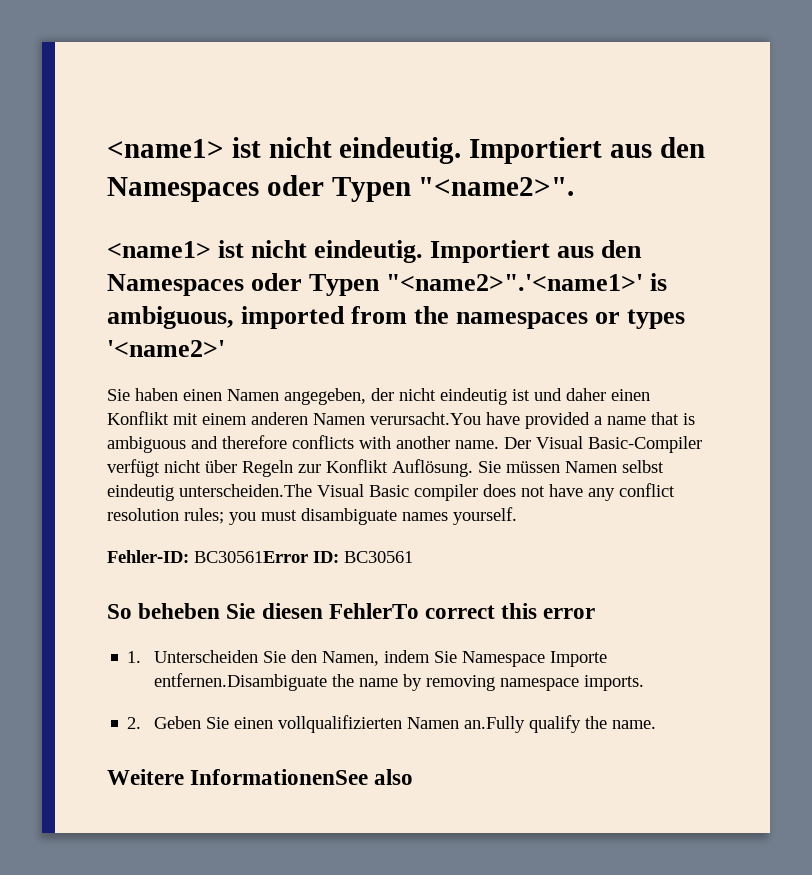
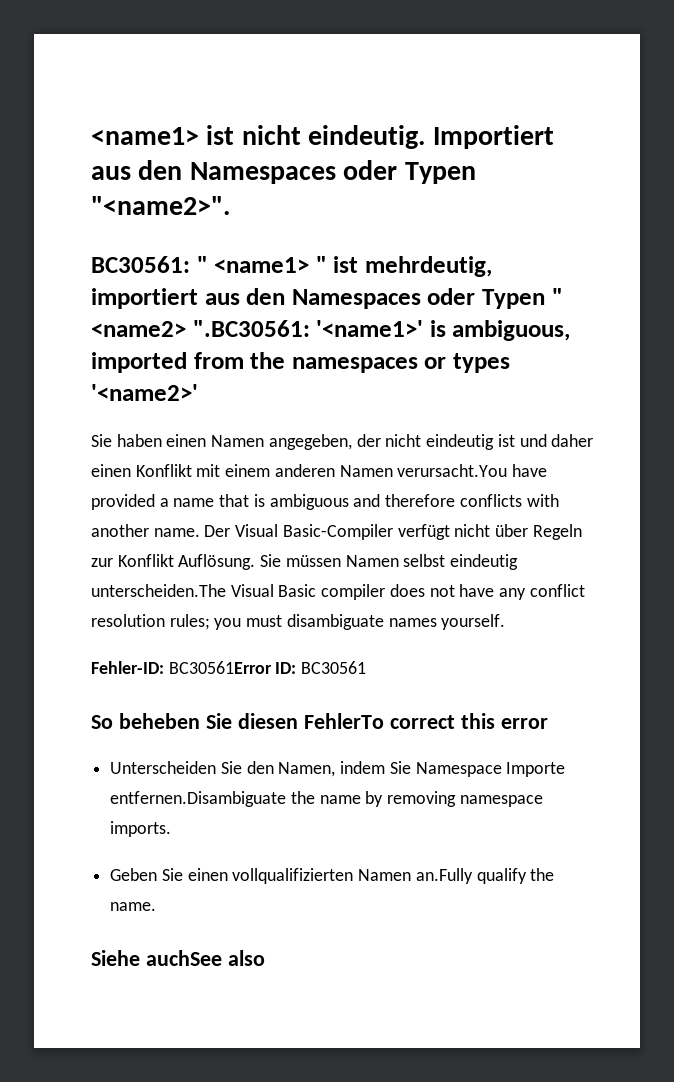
- <name1> ist nicht eindeutig. Importiert aus den Namespaces oder Typen "<name2>".'<name1>' is ambiguous, imported from the namespaces or types '<name2>'
+ BC30561: " <name1> " ist mehrdeutig, importiert aus den Namespaces oder Typen " <name2> ".BC30561: '<name1>' is ambiguous, imported from the namespaces or types '<name2>'
- 1. Unterscheiden Sie den Namen, indem Sie Namespace Importe entfernen.Disambiguate the name by removing namespace imports.
+ Unterscheiden Sie den Namen, indem Sie Namespace Importe entfernen.Disambiguate the name by removing namespace imports.
- 2. Geben Sie einen vollqualifizierten Namen an.Fully qualify the name.
+ Geben Sie einen vollqualifizierten Namen an.Fully qualify the name.
- Weitere InformationenSee also
+ Siehe auchSee also

